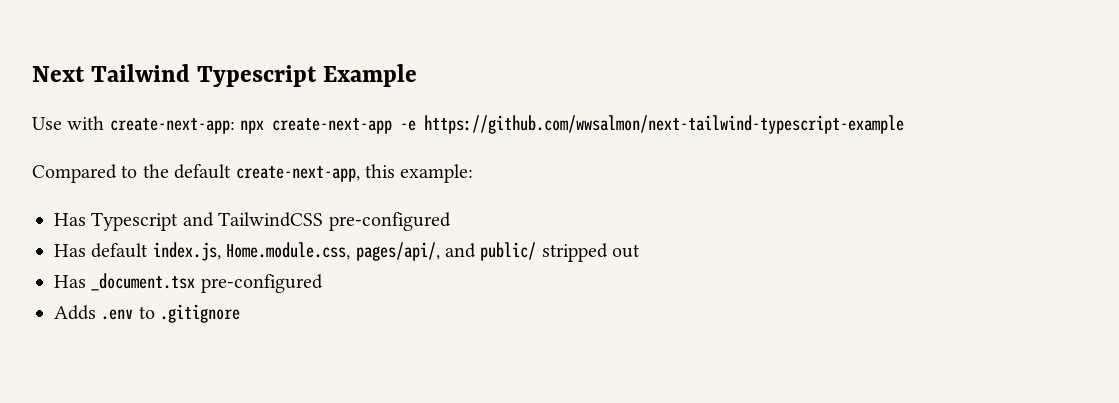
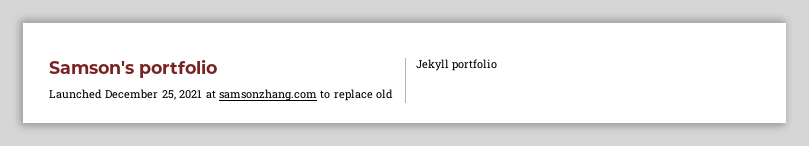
- Next Tailwind Typescript Example
- Use with create-next-app: npx create-next-app -e https://github.com/wwsalmon/next-tailwind-typescript-example
- Compared to the default create-next-app, this example:
- Has Typescript and TailwindCSS pre-configured
- Has default index.js, Home.module.css, pages/api/, and public/ stripped out
- Has _document.tsx pre-configured
- Adds .env to .gitignore
+ Samson's portfolio
+ Launched December 25, 2021 at samsonzhang.com to replace old Jekyll portfolio

